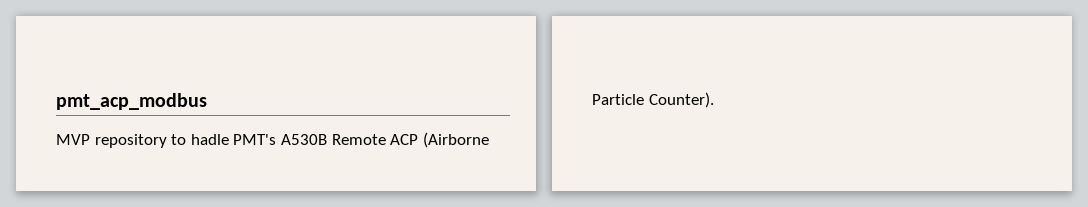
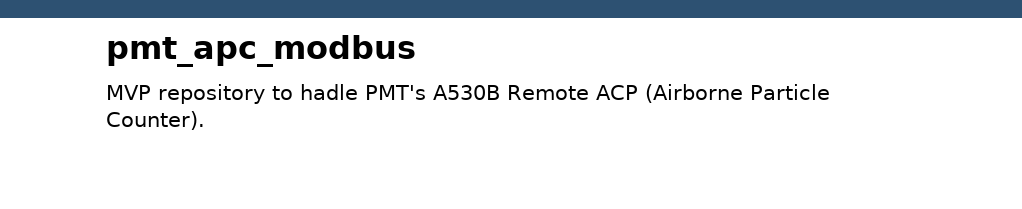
- pmt_acp_modbus
+ pmt_apc_modbus

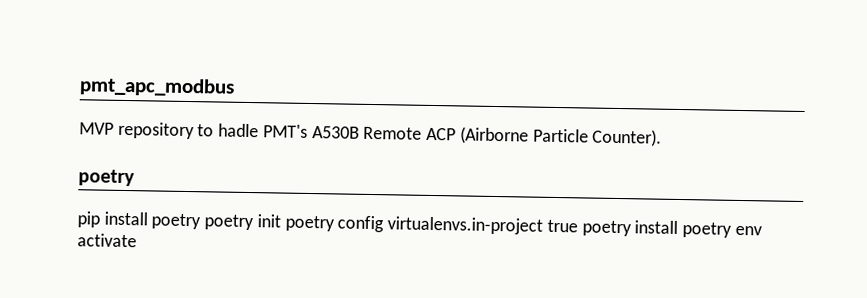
  MVP repository to hadle PMT's A530B Remote ACP (Airborne Particle Counter).
+ poetry
+ pip install poetry poetry init poetry config virtualenvs.in-project true poetry install poetry env activate

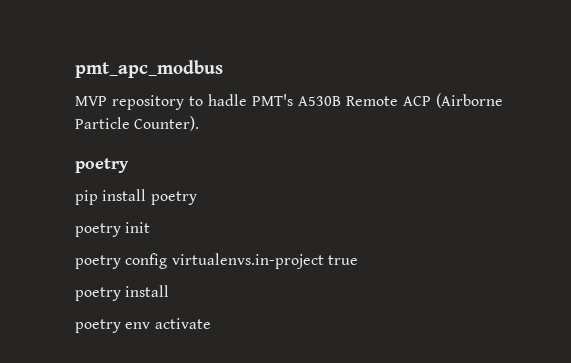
- pip install poetry poetry init poetry config virtualenvs.in-project true poetry install poetry env activate
+ pip install poetry
+ poetry init
+ poetry config virtualenvs.in-project true
+ poetry install
+ poetry env activate

